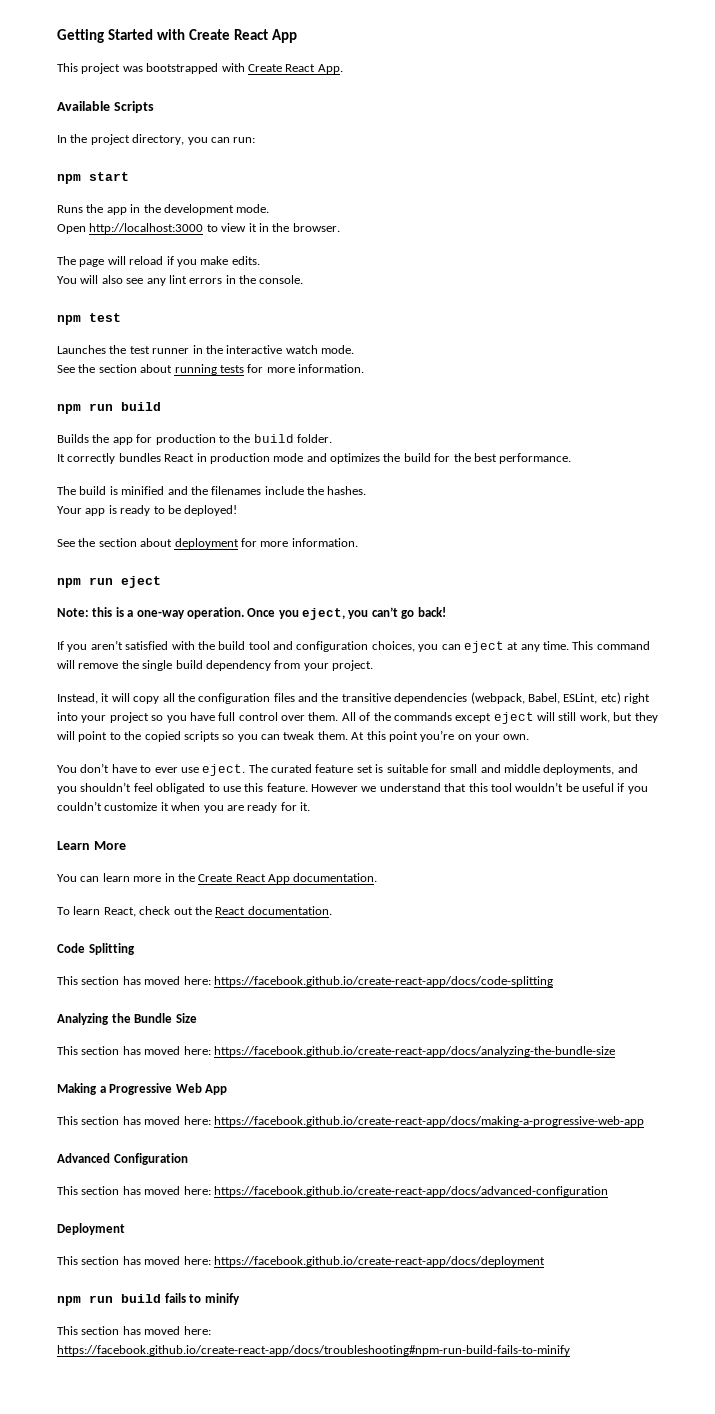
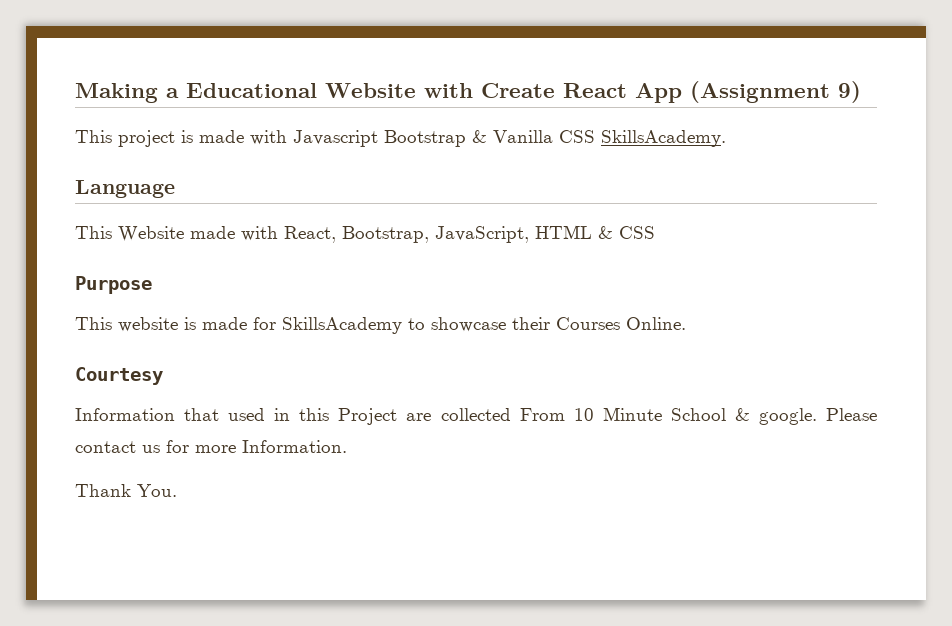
- Getting Started with Create React App
+ Making a Educational Website with Create React App (Assignment 9)
- This project was bootstrapped with Create React App.
- Available Scripts
- In the project directory, you can run:
- npm start
- Runs the app in the development mode.
- Open http://localhost:3000 to view it in the browser.
- The page will reload if you make edits.
- You will also see any lint errors in the console.
- npm test
- Launches the test runner in the interactive watch mode.
- See the section about running tests for more information.
- npm run build
- Builds the app for production to the build folder.
- It correctly bundles React in production mode and optimizes the build for the best performance.
- The build is minified and the filenames include the hashes.
- Your app is ready to be deployed!
- See the section about deployment for more information.
- npm run eject
- Note: this is a one-way operation. Once you eject, you can’t go back!
- If you aren’t satisfied with the build tool and configuration choices, you can eject at any time. This command will remove the single build dependency from your project.
- Instead, it will copy all the configuration files and the transitive dependencies (webpack, Babel, ESLint, etc) right into your project so you have full control over them. All of the commands except eject will still work, but they will point to the copied scripts so you can tweak them. At this point you’re on your own.
- You don’t have to ever use eject. The curated feature set is suitable for small and middle deployments, and you shouldn’t feel obligated to use this feature. However we understand that this tool wouldn’t be useful if you couldn’t customize it when you are ready for it.
- Learn More
- You can learn more in the Create React App documentation.
- To learn React, check out the React documentation.
- Code Splitting
- This section has moved here: https://facebook.github.io/create-react-app/docs/code-splitting
- Analyzing the Bundle Size
- This section has moved here: https://facebook.github.io/create-react-app/docs/analyzing-the-bundle-size
- Making a Progressive Web App
- This section has moved here: https://facebook.github.io/create-react-app/docs/making-a-progressive-web-app
- Advanced Configuration
- This section has moved here: https://facebook.github.io/create-react-app/docs/advanced-configuration
- Deployment
- This section has moved here: https://facebook.github.io/create-react-app/docs/deployment
- npm run build fails to minify
- This section has moved here: https://facebook.github.io/create-react-app/docs/troubleshooting#npm-run-build-fails-to-minify
+ This project is made with Javascript Bootstrap & Vanilla CSS SkillsAcademy.
+ Language
+ This Website made with React, Bootstrap, JavaScript, HTML & CSS
+ Purpose
+ This website is made for SkillsAcademy to showcase their Courses Online.
+ Courtesy
+ Information that used in this Project are collected From 10 Minute School & google. Please contact us for more Information.
+ Thank You.

